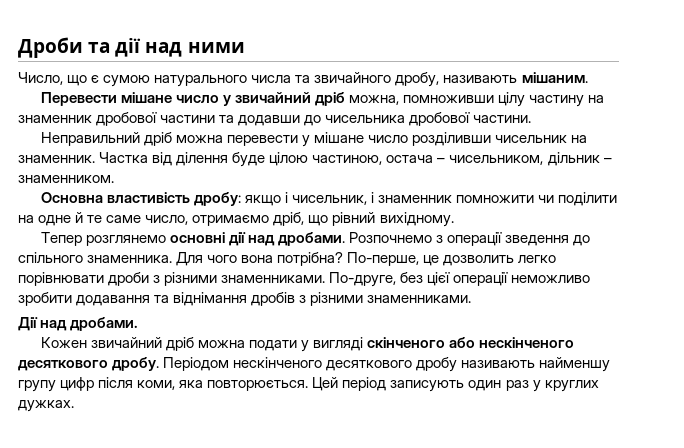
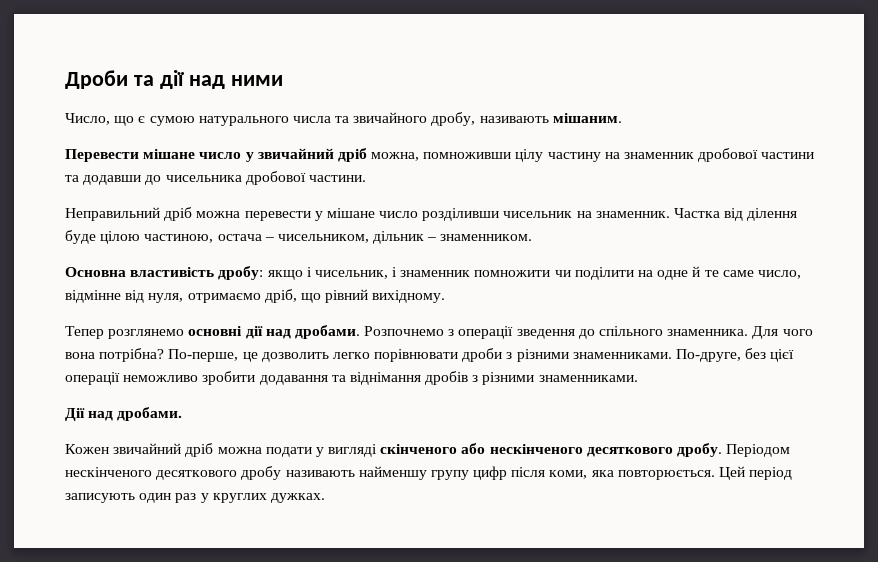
- Основна властивiсть дробу: якщо i чисельник, i знаменник помножити чи подiлити на одне й те саме число, отримаємо дрiб, що рiвний вихiдному.
+ Основна властивiсть дробу: якщо i чисельник, i знаменник помножити чи подiлити на одне й те саме число, відмінне від нуля, отримаємо дрiб, що рiвний вихiдному.

